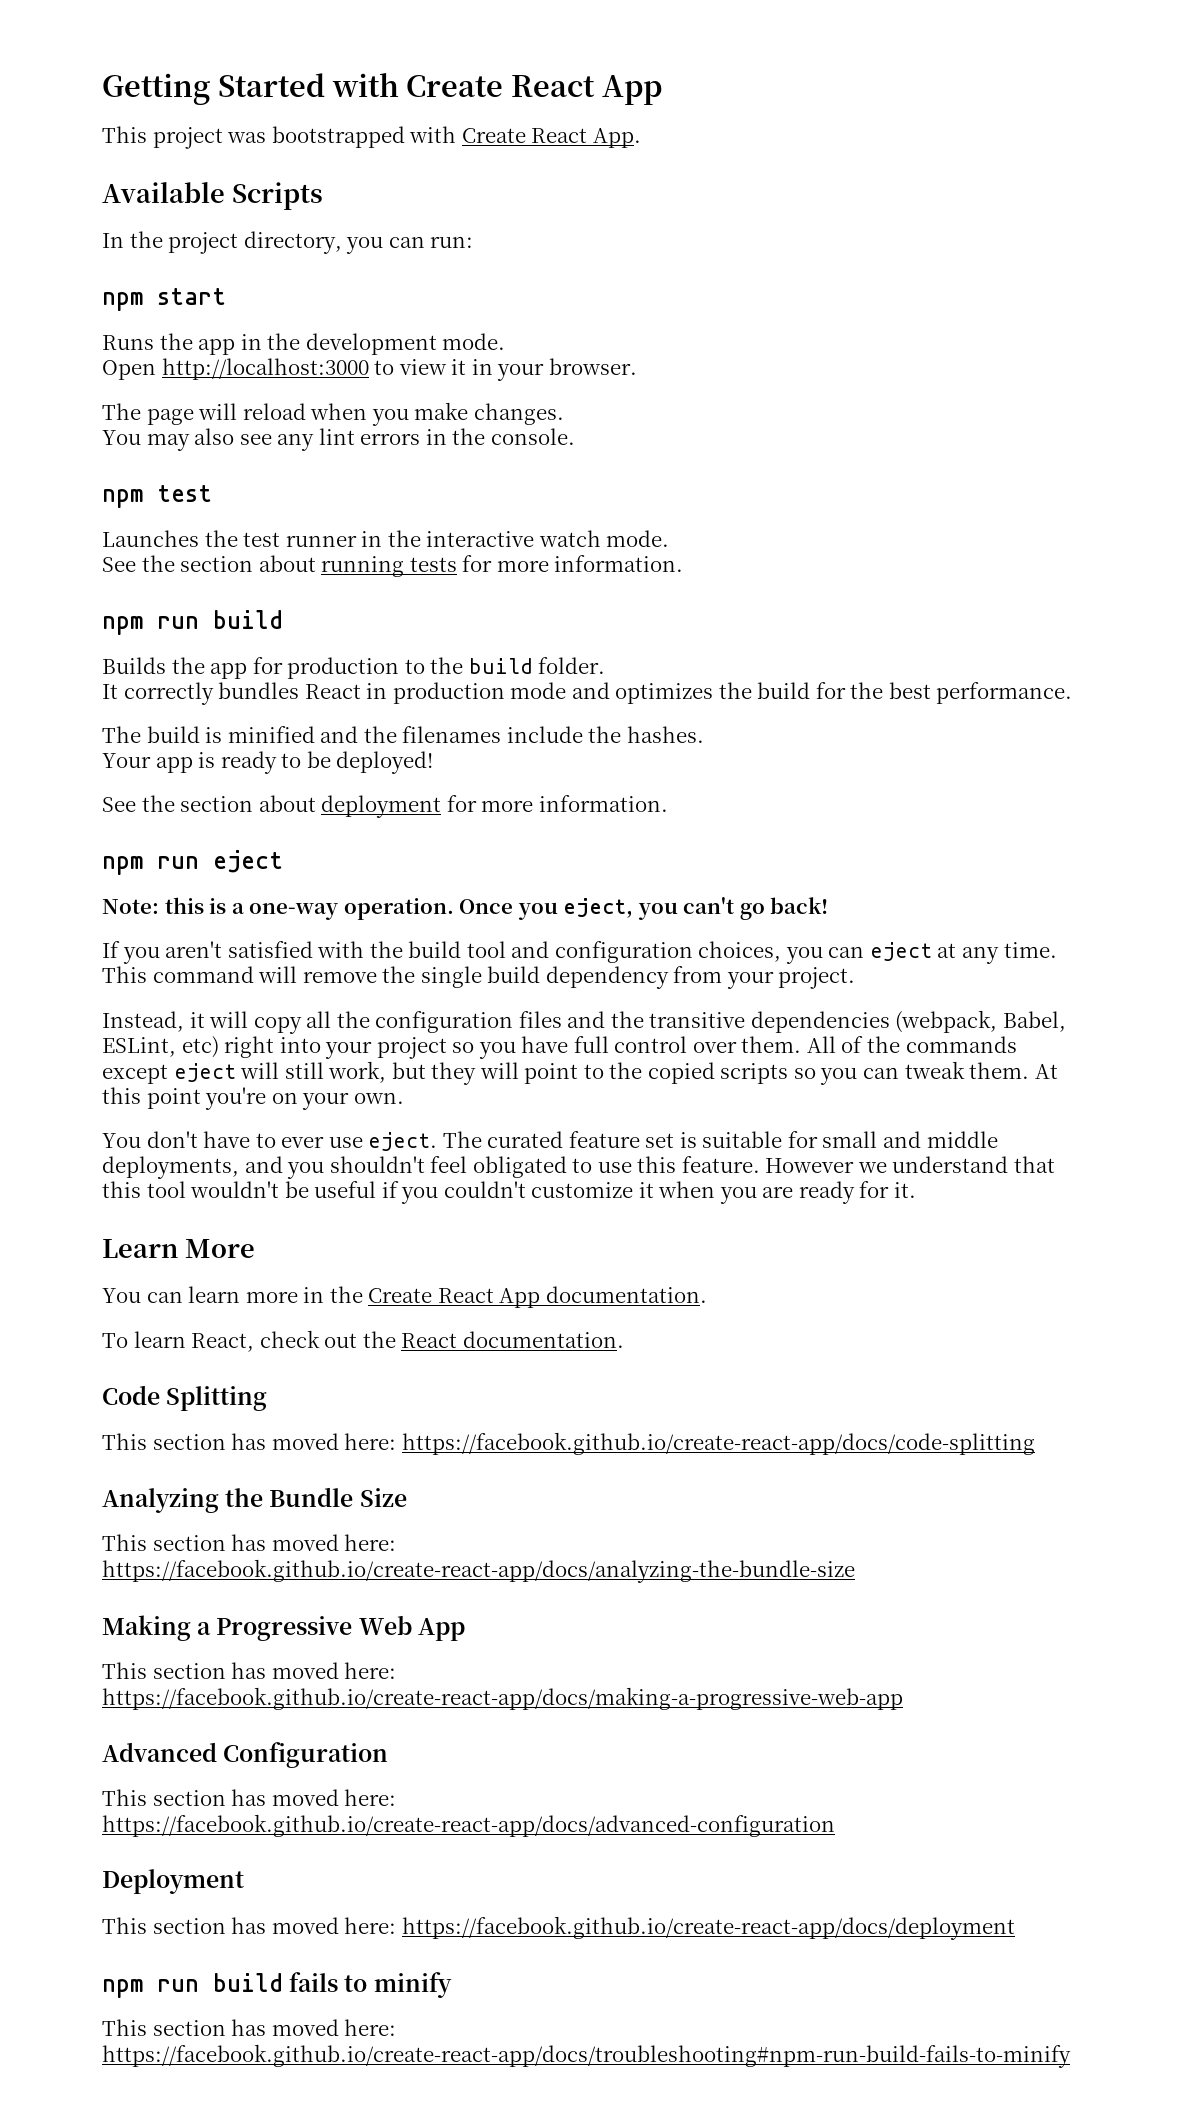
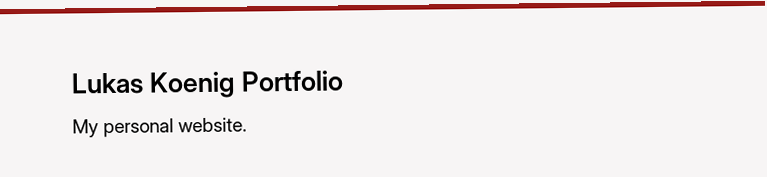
- Getting Started with Create React App
- This project was bootstrapped with Create React App.
- Available Scripts
- In the project directory, you can run:
- npm start
- Runs the app in the development mode.
- Open http://localhost:3000 to view it in your browser.
- The page will reload when you make changes.
- You may also see any lint errors in the console.
- npm test
- Launches the test runner in the interactive watch mode.
- See the section about running tests for more information.
- npm run build
- Builds the app for production to the build folder.
- It correctly bundles React in production mode and optimizes the build for the best performance.
- The build is minified and the filenames include the hashes.
- Your app is ready to be deployed!
- See the section about deployment for more information.
- npm run eject
- Note: this is a one-way operation. Once you eject, you can't go back!
- If you aren't satisfied with the build tool and configuration choices, you can eject at any time. This command will remove the single build dependency from your project.
- Instead, it will copy all the configuration files and the transitive dependencies (webpack, Babel, ESLint, etc) right into your project so you have full control over them. All of the commands except eject will still work, but they will point to the copied scripts so you can tweak them. At this point you're on your own.
- You don't have to ever use eject. The curated feature set is suitable for small and middle deployments, and you shouldn't feel obligated to use this feature. However we understand that this tool wouldn't be useful if you couldn't customize it when you are ready for it.
- Learn More
- You can learn more in the Create React App documentation.
- To learn React, check out the React documentation.
- Code Splitting
- This section has moved here: https://facebook.github.io/create-react-app/docs/code-splitting
- Analyzing the Bundle Size
- This section has moved here: https://facebook.github.io/create-react-app/docs/analyzing-the-bundle-size
- Making a Progressive Web App
- This section has moved here: https://facebook.github.io/create-react-app/docs/making-a-progressive-web-app
- Advanced Configuration
- This section has moved here: https://facebook.github.io/create-react-app/docs/advanced-configuration
- Deployment
- This section has moved here: https://facebook.github.io/create-react-app/docs/deployment
- npm run build fails to minify
- This section has moved here: https://facebook.github.io/create-react-app/docs/troubleshooting#npm-run-build-fails-to-minify
+ Lukas Koenig Portfolio
+ My personal website.

